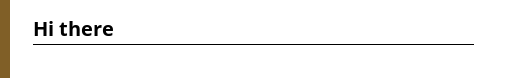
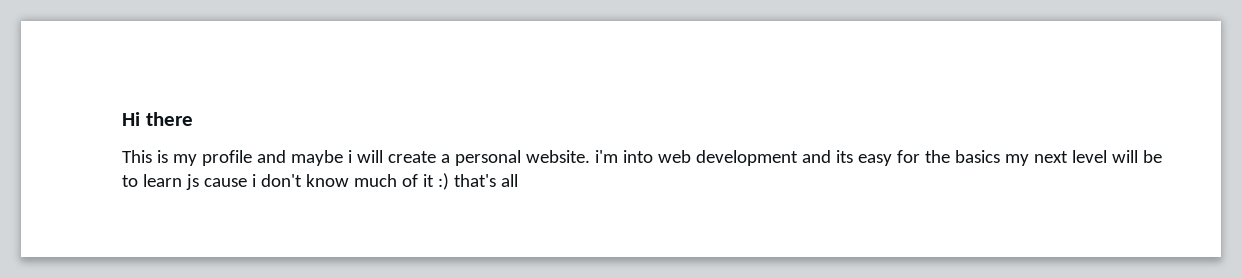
+ This is my profile and maybe i will create a personal website. i'm into web development and its easy for the basics my next level will be to learn js cause i don't know much of it :) that's all

